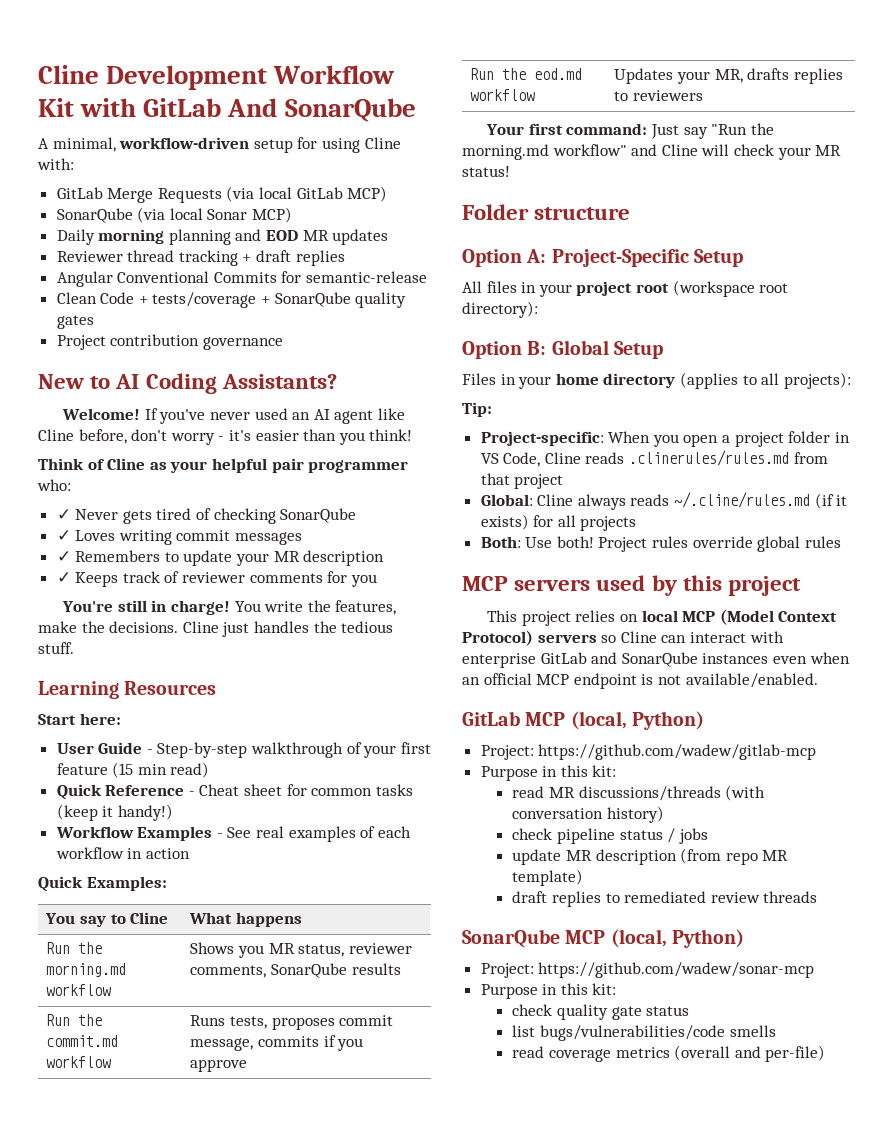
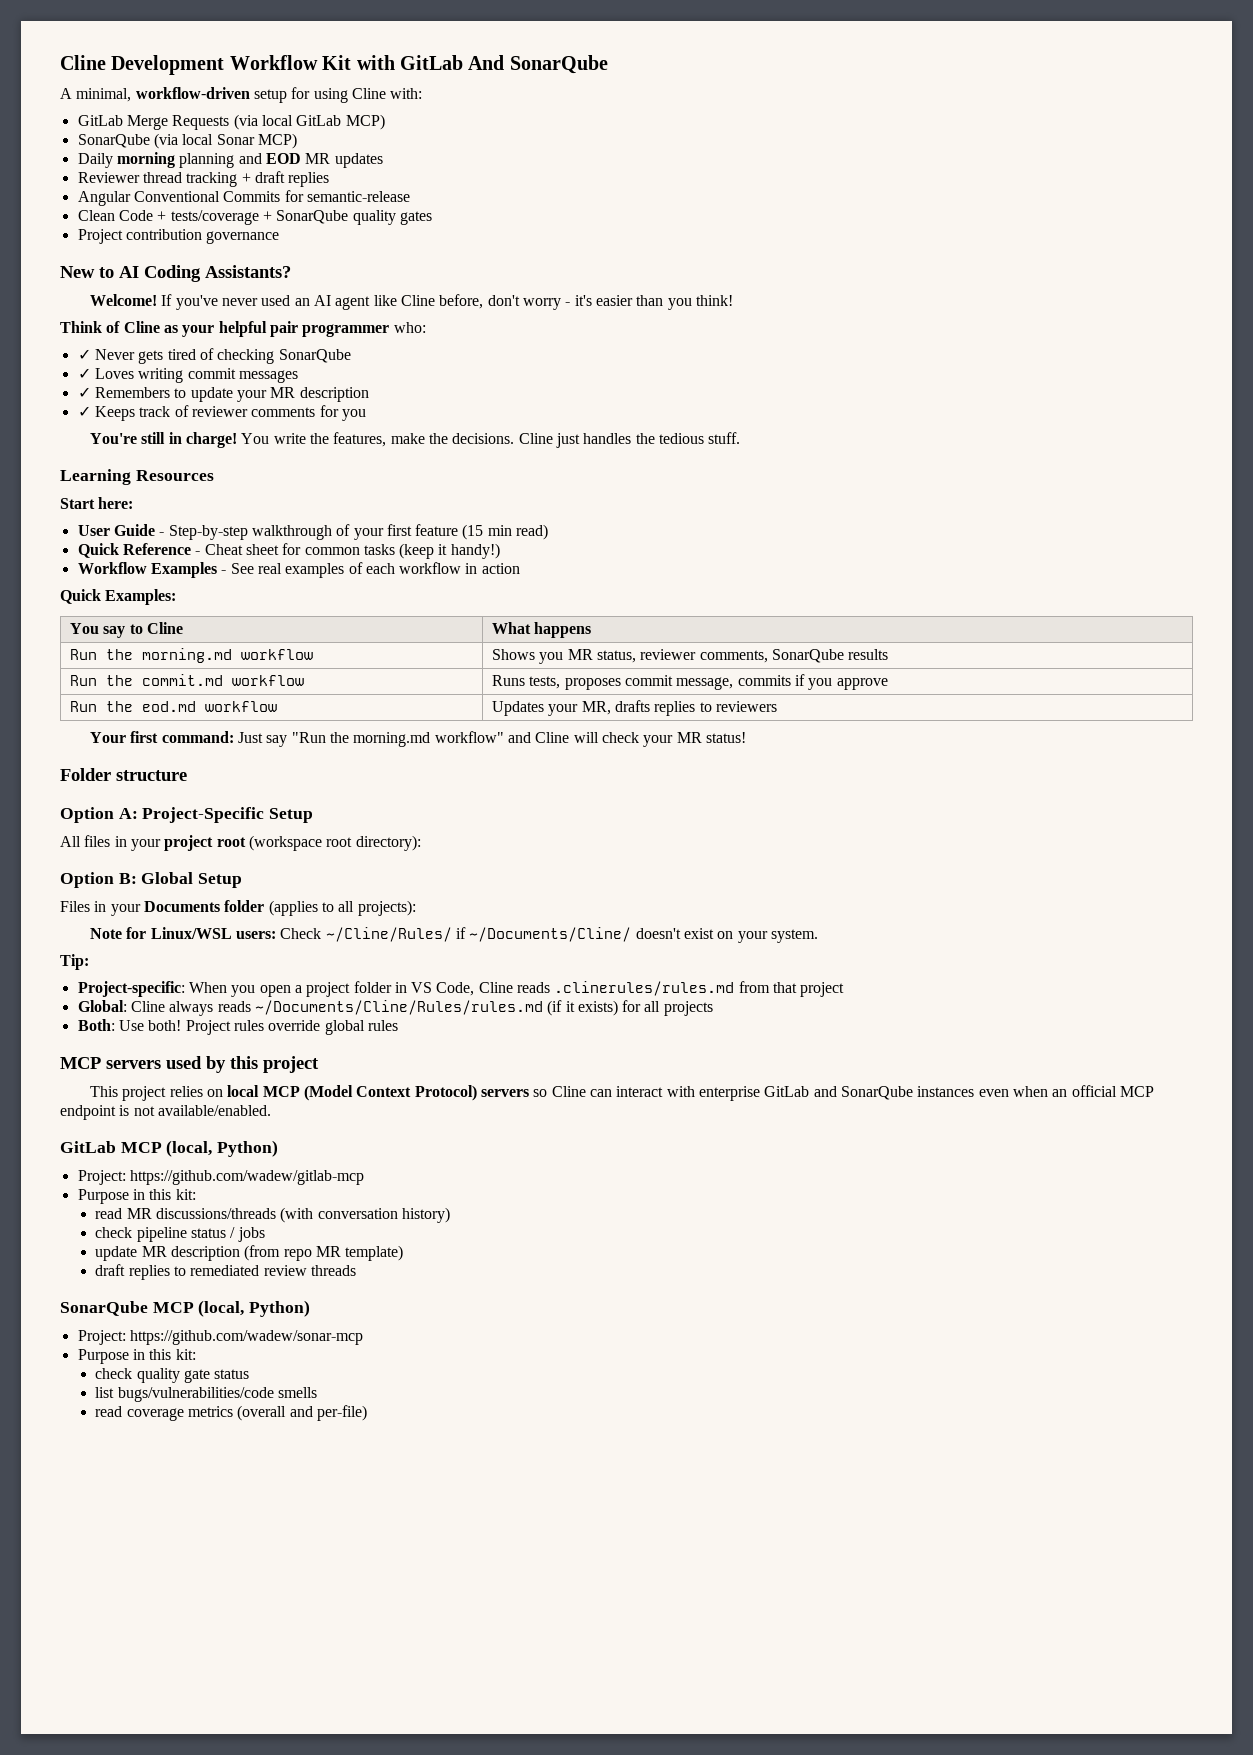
- Files in your home directory (applies to all projects):
+ Files in your Documents folder (applies to all projects):
+ Note for Linux/WSL users: Check ~/Cline/Rules/ if ~/Documents/Cline/ doesn't exist on your system.
- Global: Cline always reads ~/.cline/rules.md (if it exists) for all projects
+ Global: Cline always reads ~/Documents/Cline/Rules/rules.md (if it exists) for all projects

